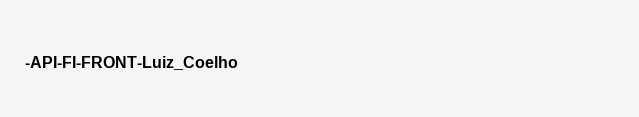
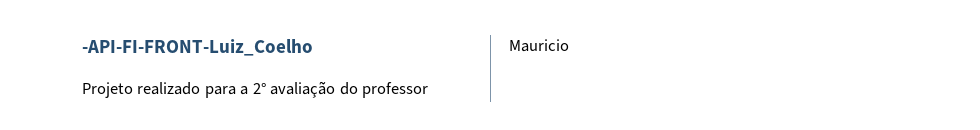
+ Projeto realizado para a 2° avaliação do professor Mauricio

